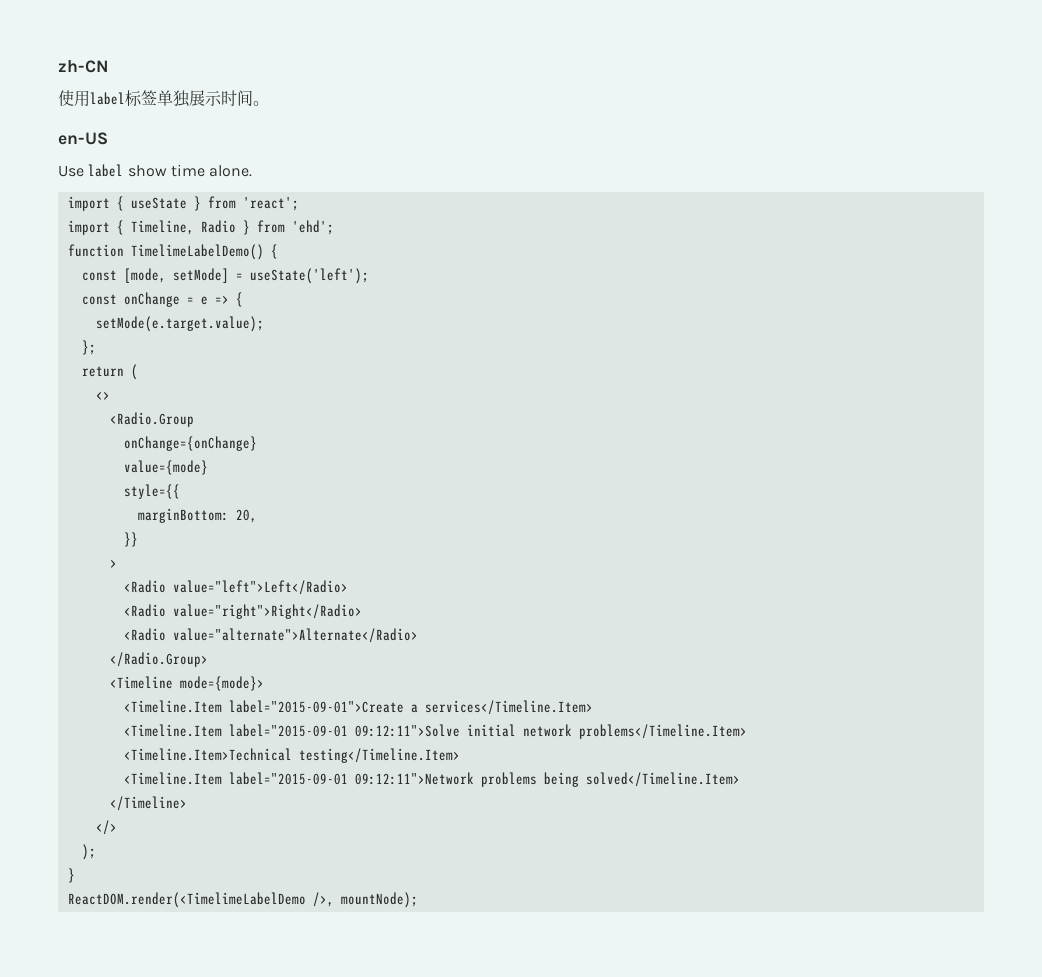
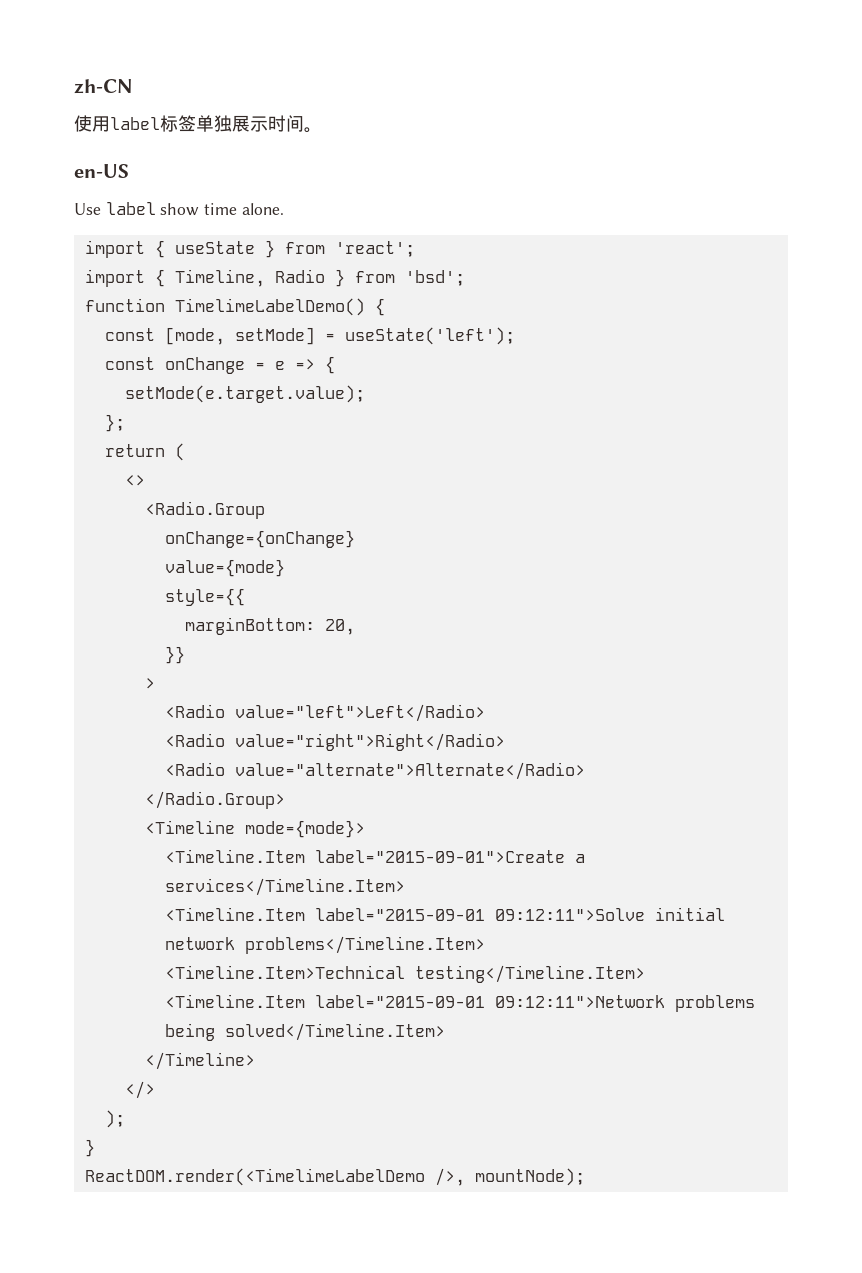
- import { Timeline, Radio } from 'ehd';
+ import { Timeline, Radio } from 'bsd';

